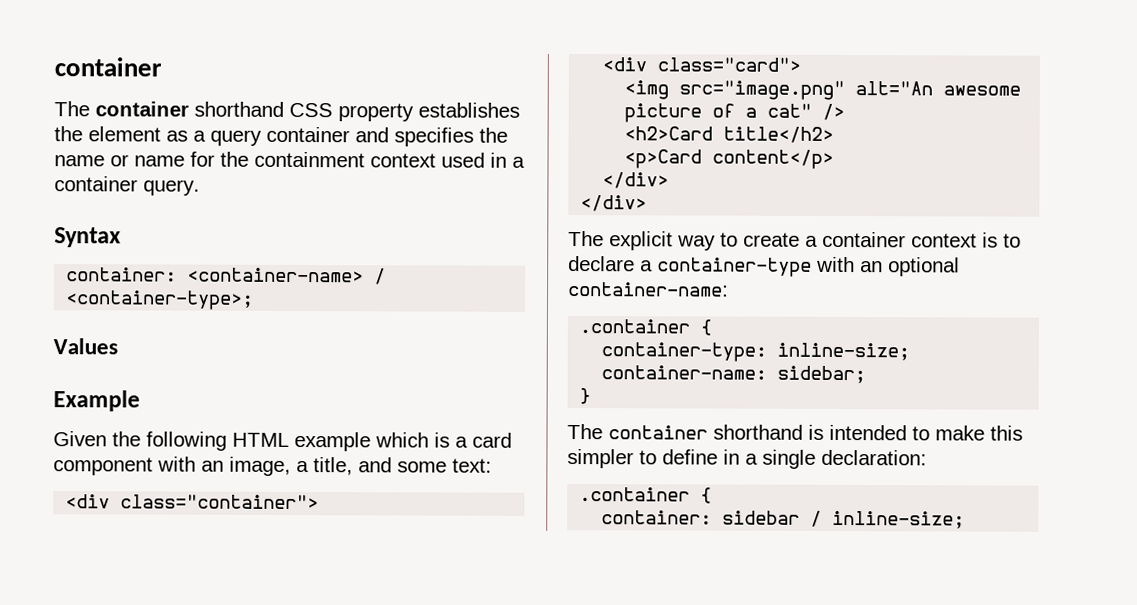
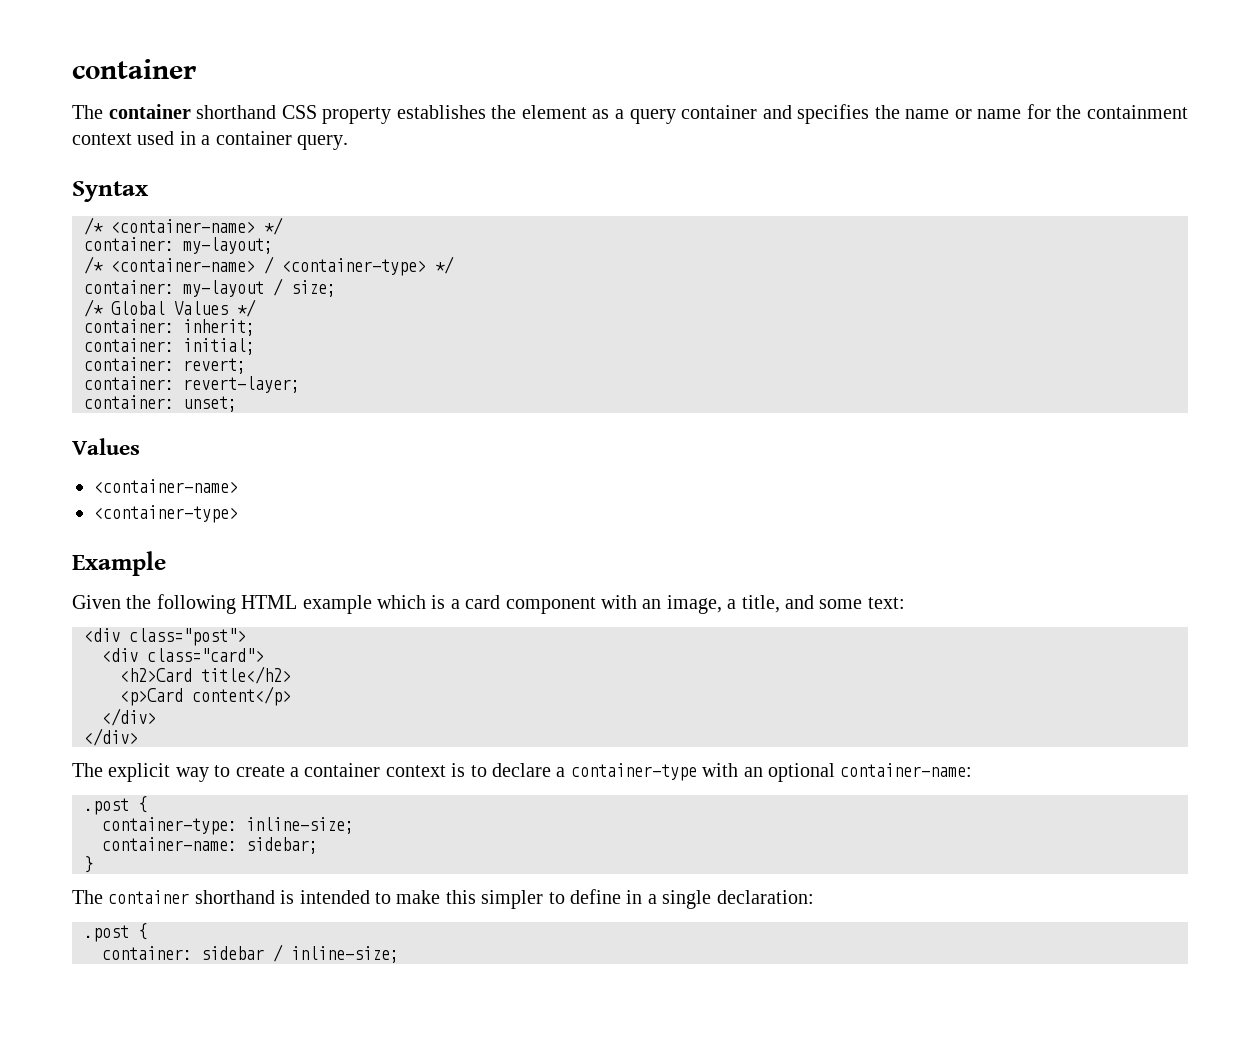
- container: <container-name> / <container-type>;
+ /* <container-name> */
+ container: my-layout;
+ /* <container-name> / <container-type> */
+ container: my-layout / size;
+ /* Global Values */
+ container: inherit;
+ container: initial;
+ container: revert;
+ container: revert-layer;
+ container: unset;
  Values
+ <container-name>
+ <container-type>
- <div class="container">
+ <div class="post">
- <img src="image.png" alt="An awesome picture of a cat" />
  The explicit way to create a container context is to declare a container-type with an optional container-name:
- .container {
+ .post {
  The container shorthand is intended to make this simpler to define in a single declaration:
- .container {
+ .post {

